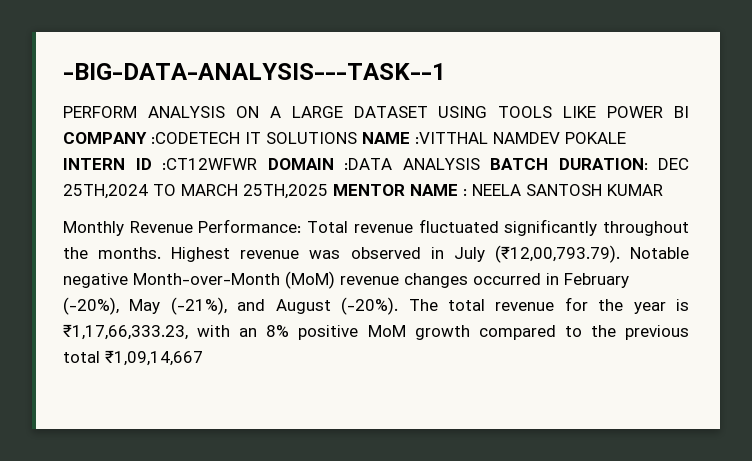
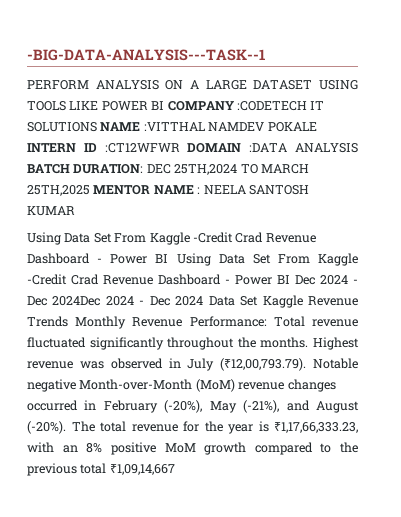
- Monthly Revenue Performance: Total revenue fluctuated significantly throughout the months.
+ Using Data Set From Kaggle -Credit Crad Revenue Dashboard - Power BI Using Data Set From Kaggle -Credit Crad Revenue Dashboard - Power BI Dec 2024 - Dec 2024Dec 2024 - Dec 2024 Data Set Kaggle Revenue Trends Monthly Revenue Performance: Total revenue fluctuated significantly throughout the months.

